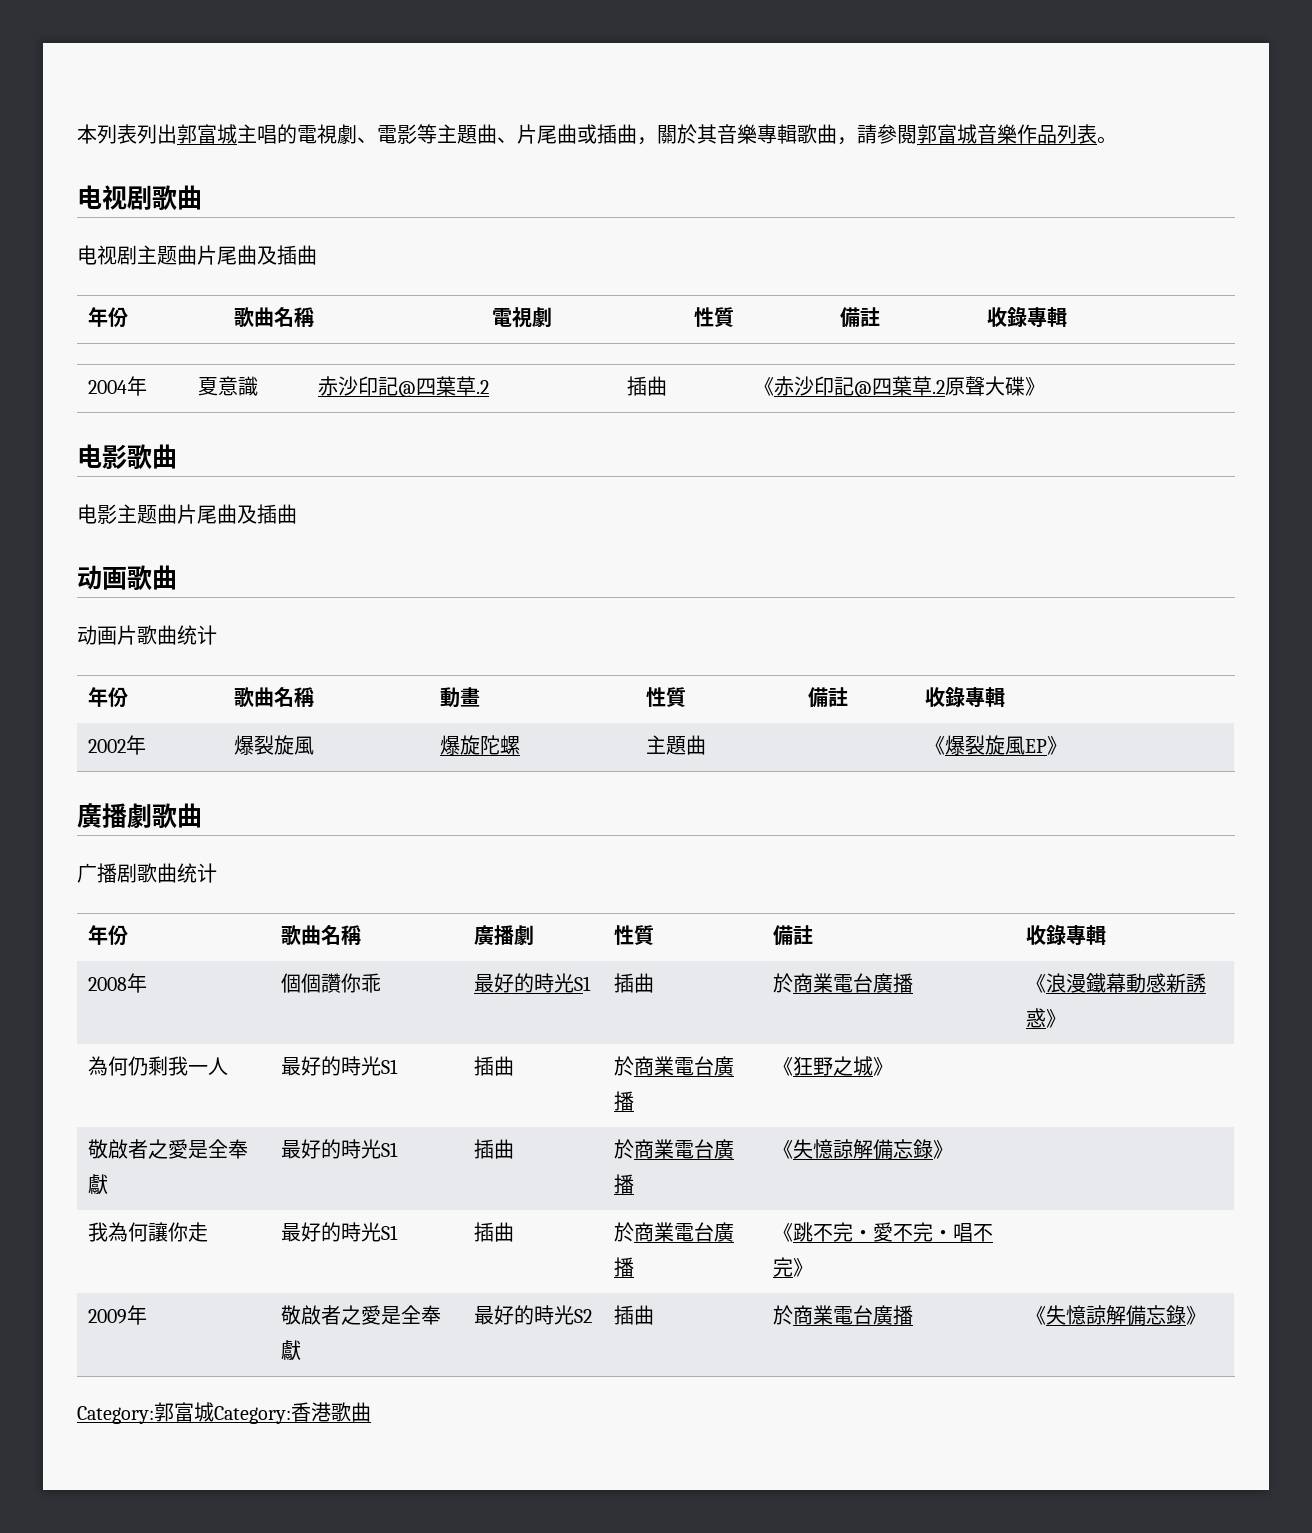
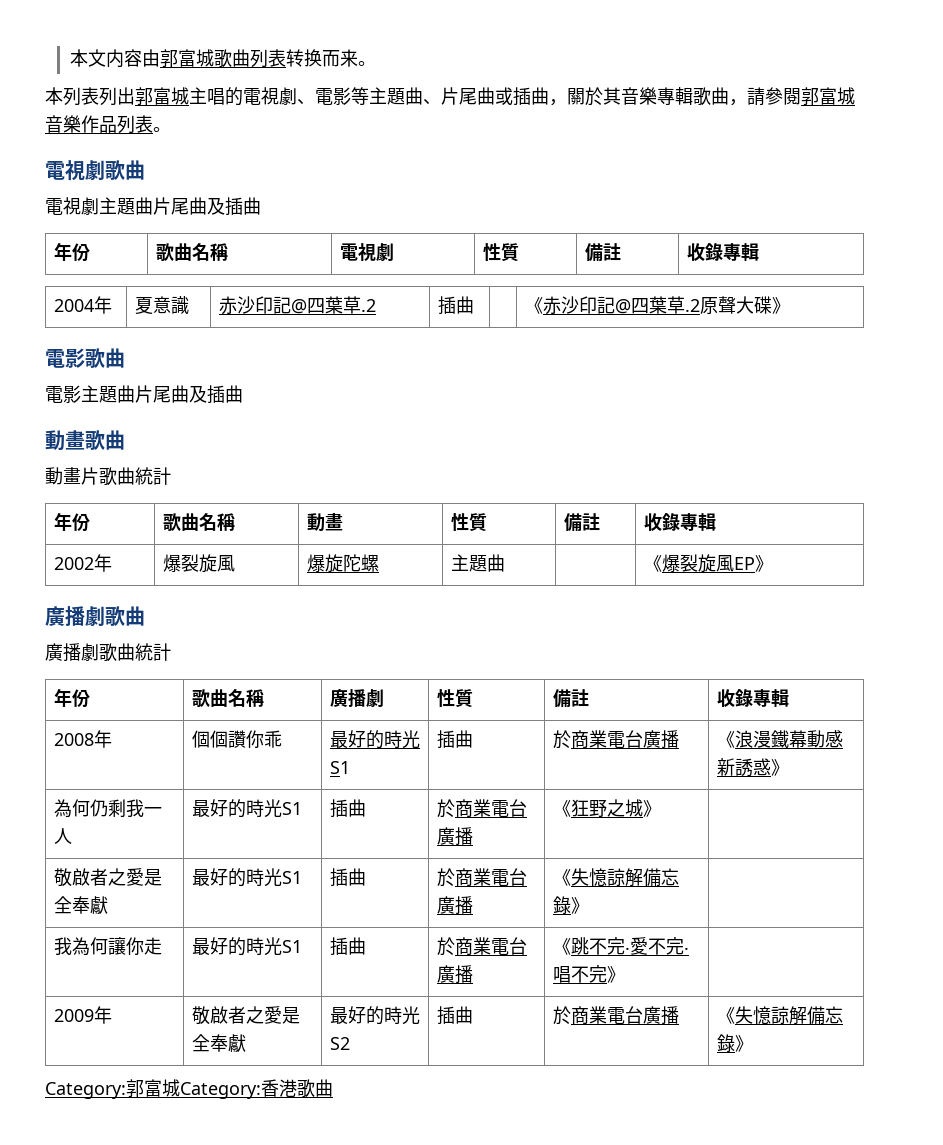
+ 本文内容由郭富城歌曲列表转换而来。
- 电视剧歌曲
- 电视剧主题曲片尾曲及插曲
+ 電視劇歌曲
+ 電視劇主題曲片尾曲及插曲
- 电影歌曲
+ 電影歌曲
- 电影主题曲片尾曲及插曲
- 动画歌曲
- 动画片歌曲统计
+ 電影主題曲片尾曲及插曲
+ 動畫歌曲
+ 動畫片歌曲統計
- 广播剧歌曲统计
+ 廣播劇歌曲統計

